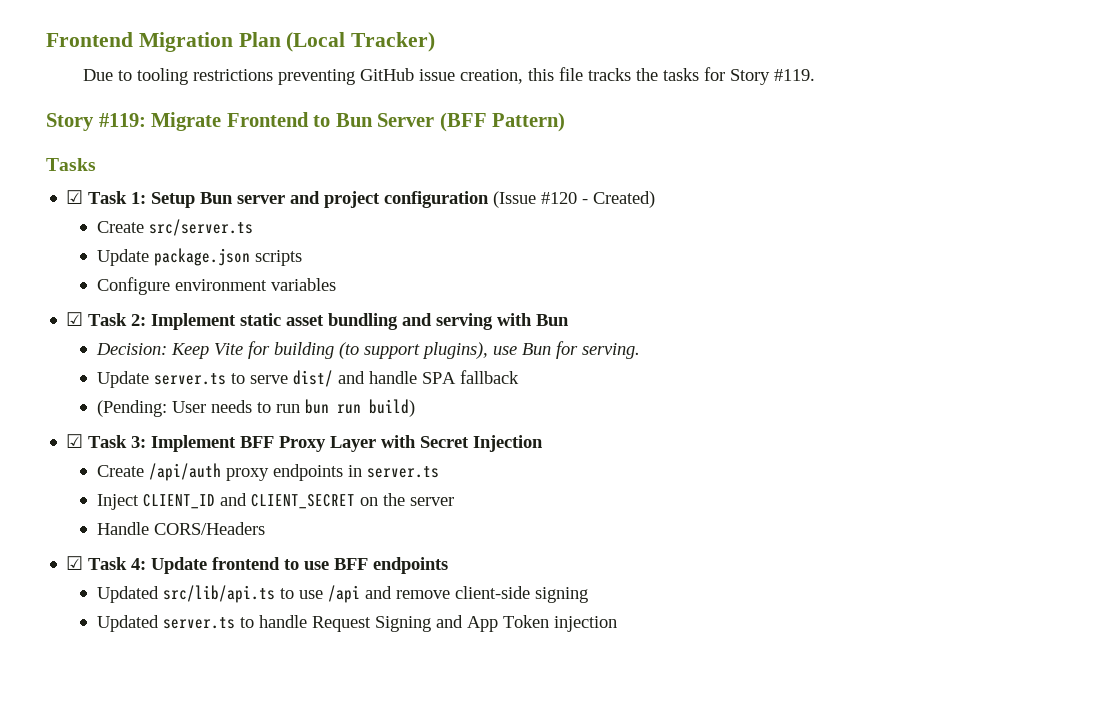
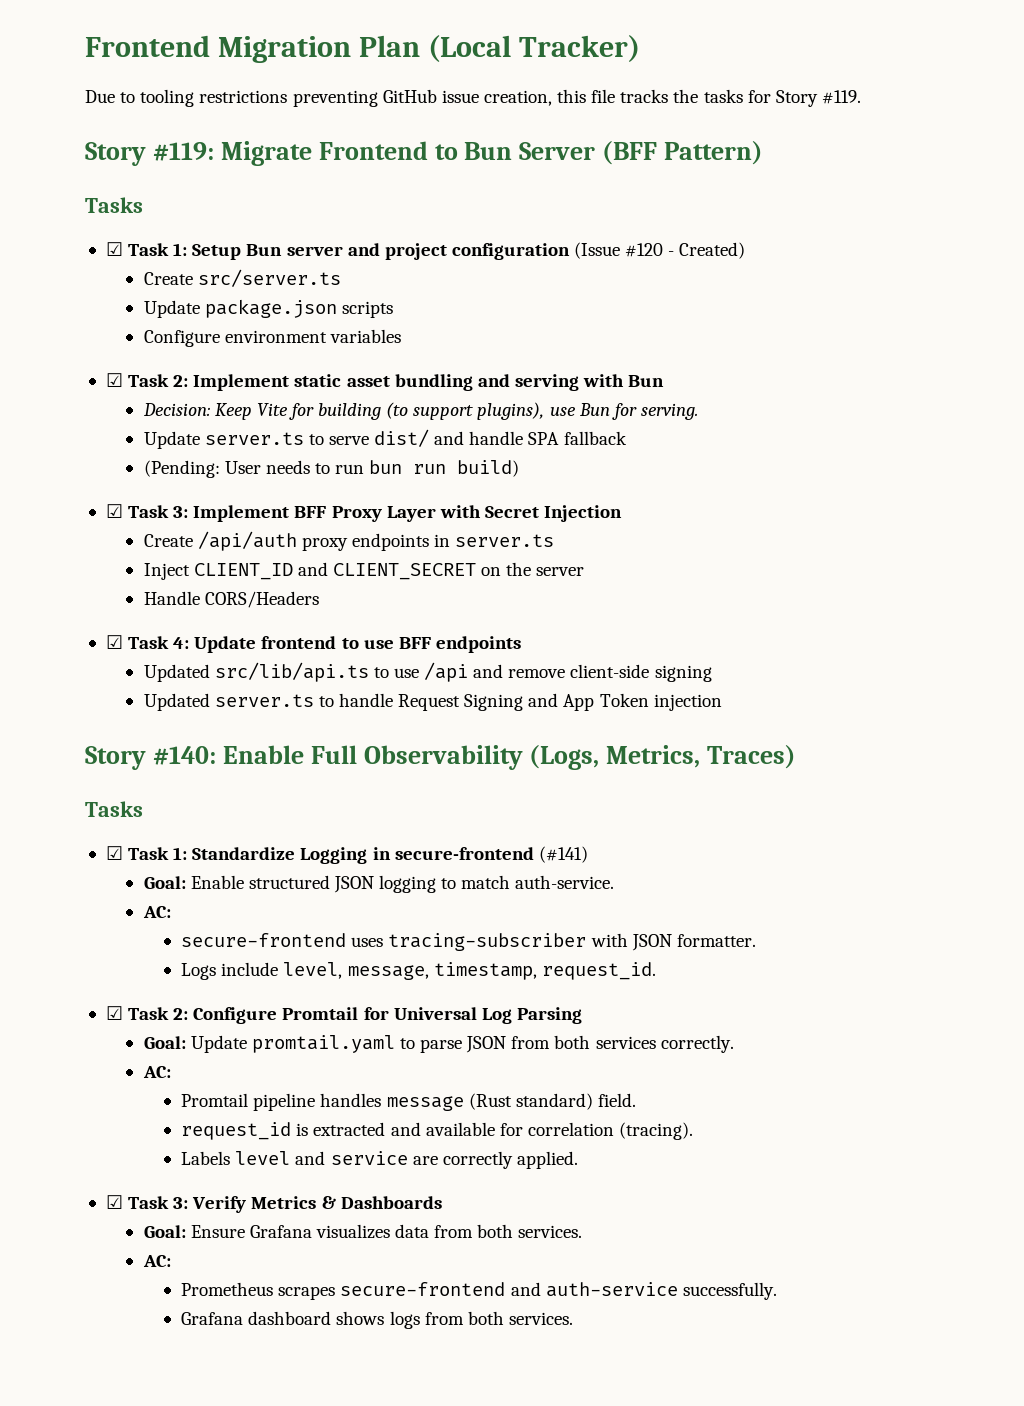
+ Story #140: Enable Full Observability (Logs, Metrics, Traces)
+ Tasks
+ ☑ Task 1: Standardize Logging in secure-frontend (#141)
+ Goal: Enable structured JSON logging to match auth-service.
+ AC:
+ secure-frontend uses tracing-subscriber with JSON formatter.
+ Logs include level, message, timestamp, request_id.
+ ☑ Task 2: Configure Promtail for Universal Log Parsing
+ Goal: Update promtail.yaml to parse JSON from both services correctly.
+ AC:
+ Promtail pipeline handles message (Rust standard) field.
+ request_id is extracted and available for correlation (tracing).
+ Labels level and service are correctly applied.
+ ☑ Task 3: Verify Metrics & Dashboards
+ Goal: Ensure Grafana visualizes data from both services.
+ AC:
+ Prometheus scrapes secure-frontend and auth-service successfully.
+ Grafana dashboard shows logs from both services.

